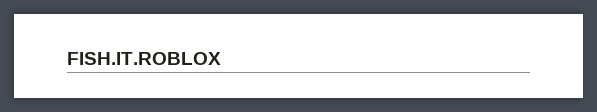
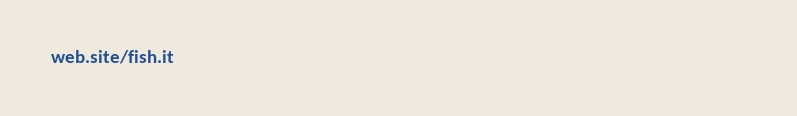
- FISH.IT.ROBLOX
+ web.site/fish.it

